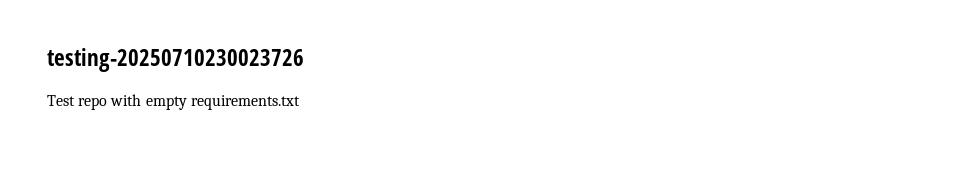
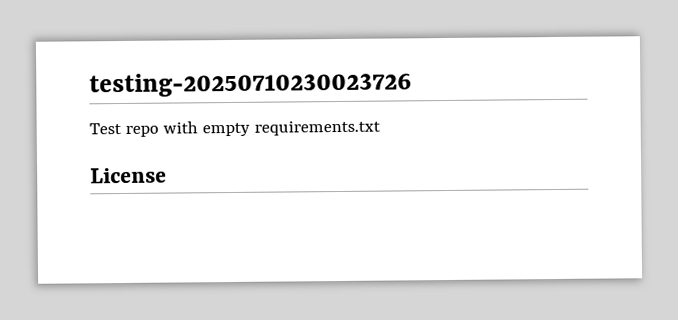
+ License

